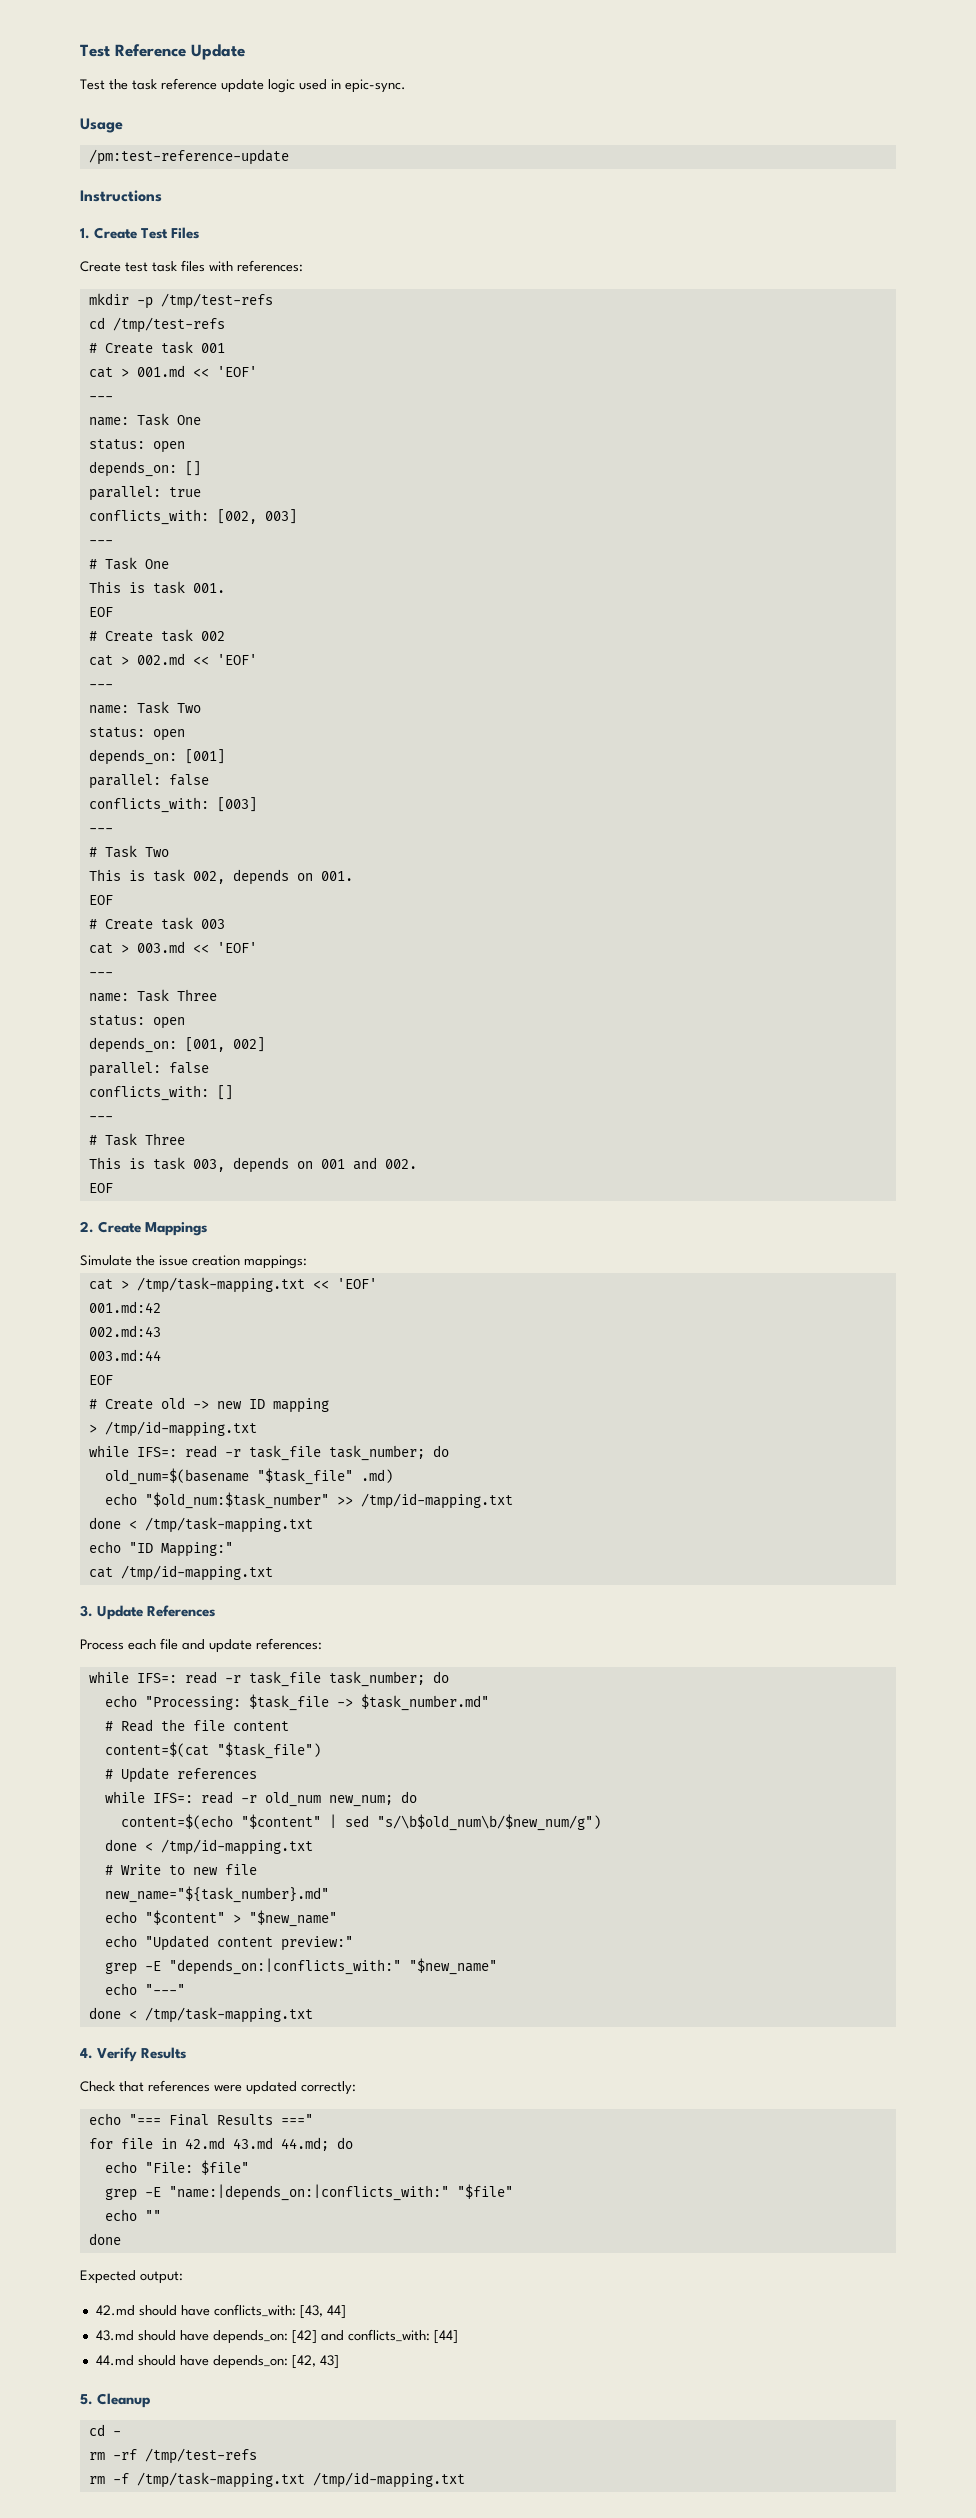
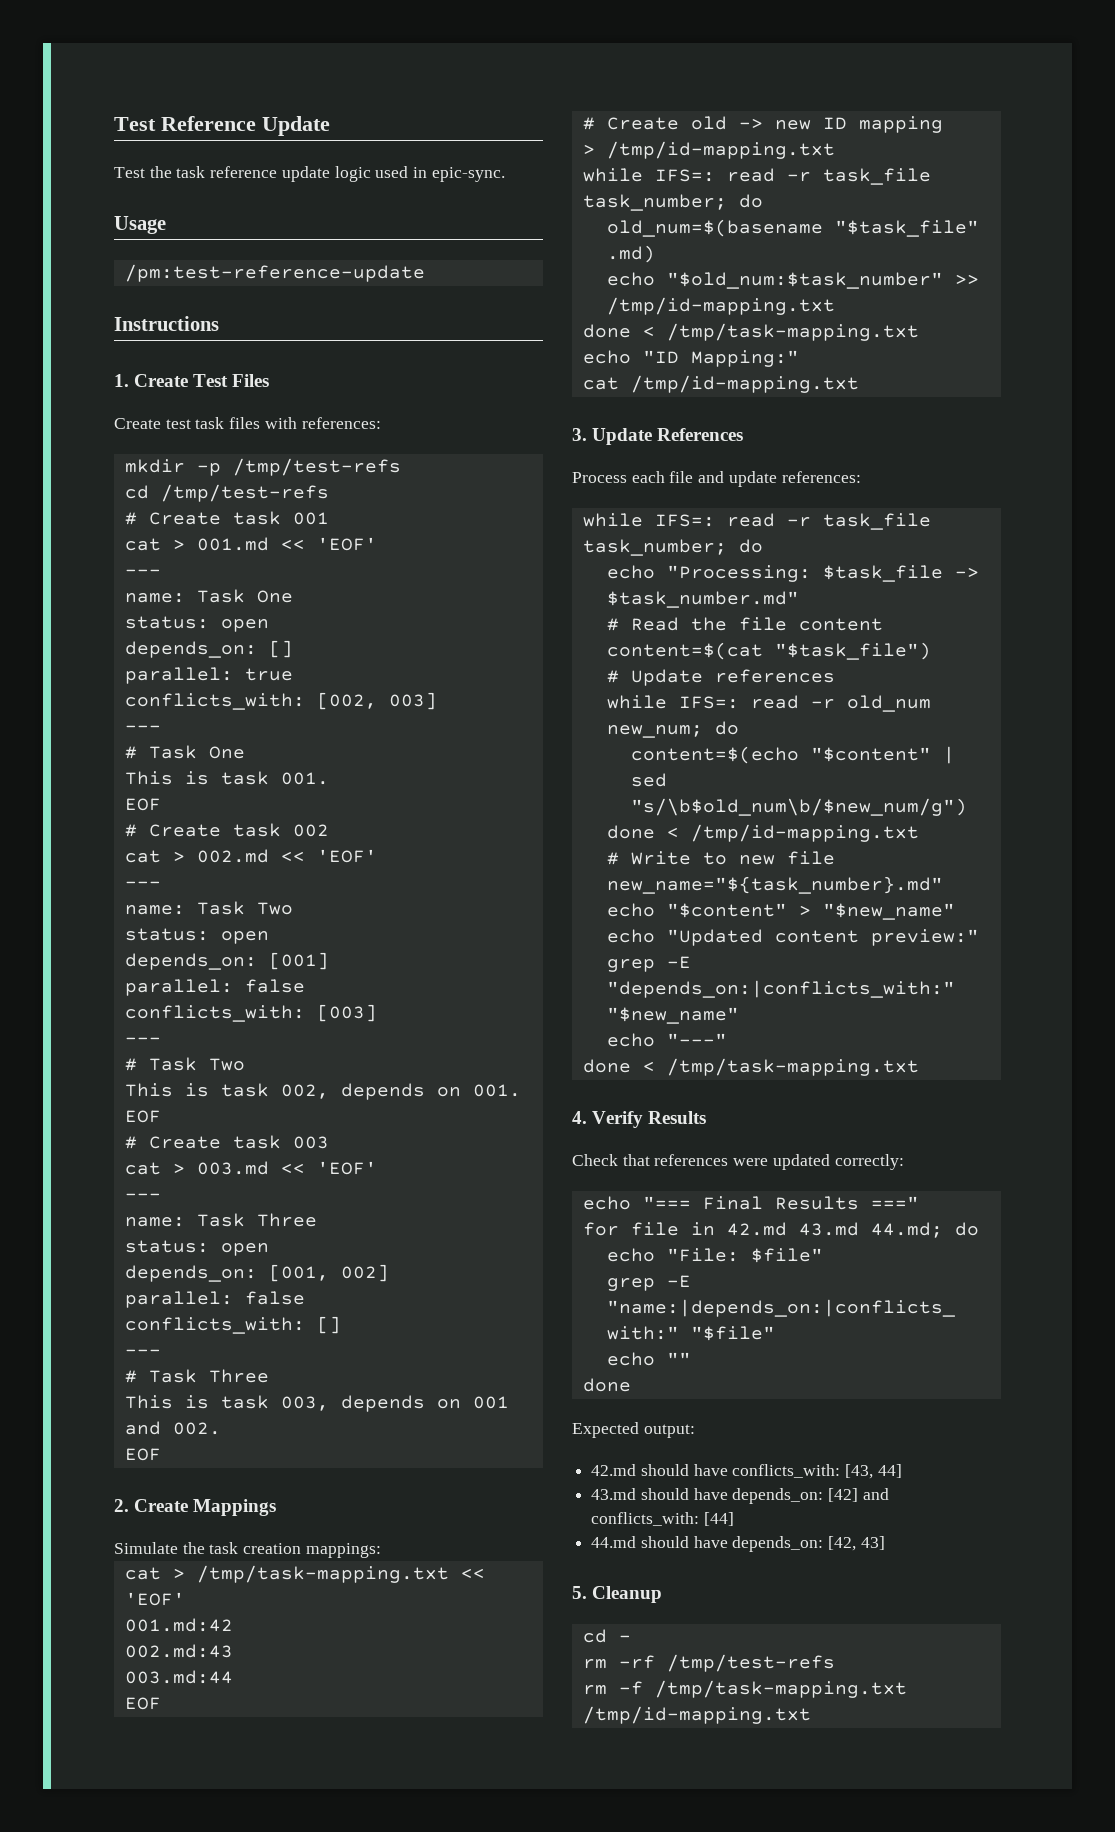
- Simulate the issue creation mappings:
+ Simulate the task creation mappings:

